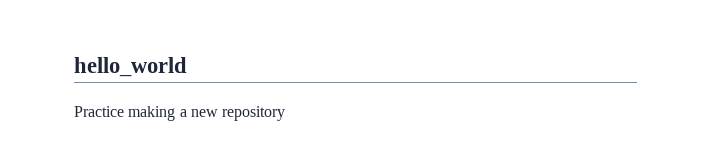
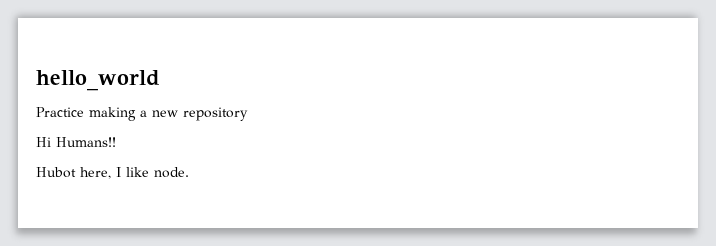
+ Hi Humans!!
+ Hubot here, I like node.

